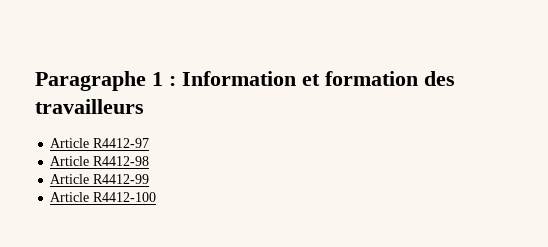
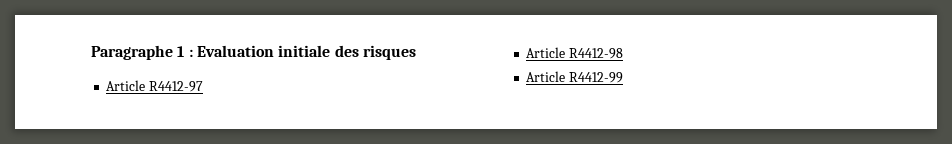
- Paragraphe 1 : Information et formation des travailleurs
+ Paragraphe 1 : Evaluation initiale des risques
- Article R4412-100

